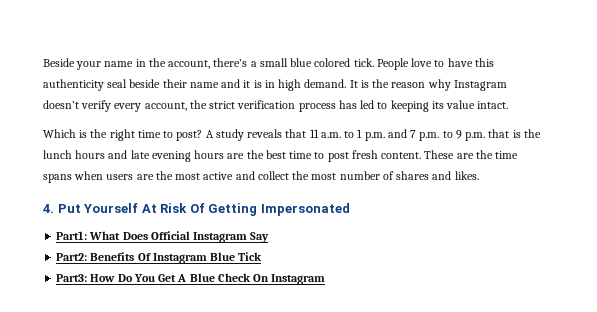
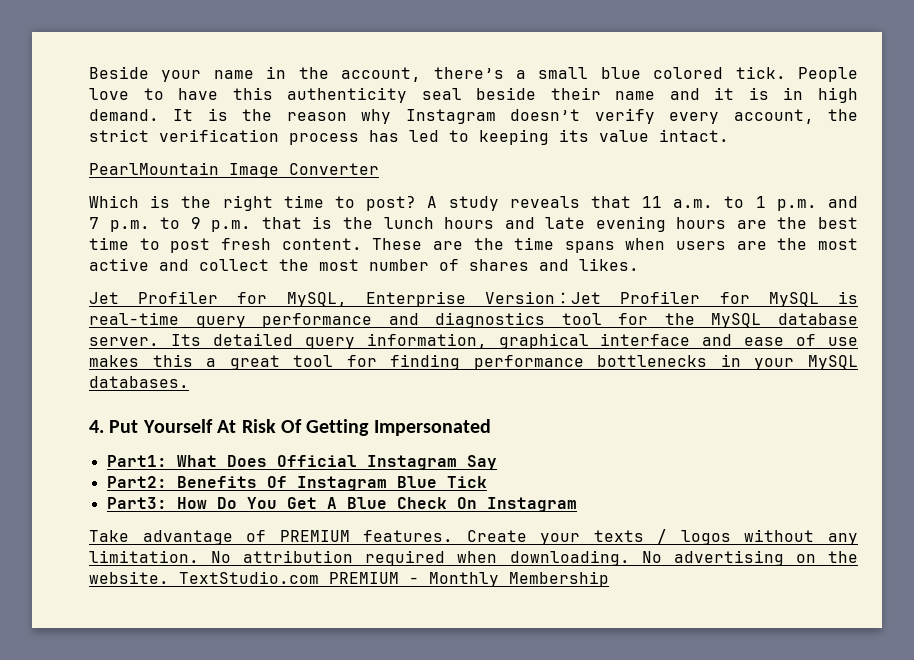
+ PearlMountain Image Converter
+ Jet Profiler for MySQL, Enterprise Version：Jet Profiler for MySQL is real-time query performance and diagnostics tool for the MySQL database server. Its detailed query information, graphical interface and ease of use makes this a great tool for finding performance bottlenecks in your MySQL databases.
+ Take advantage of PREMIUM features. Create your texts / logos without any limitation. No attribution required when downloading. No advertising on the website. TextStudio.com PREMIUM - Monthly Membership

